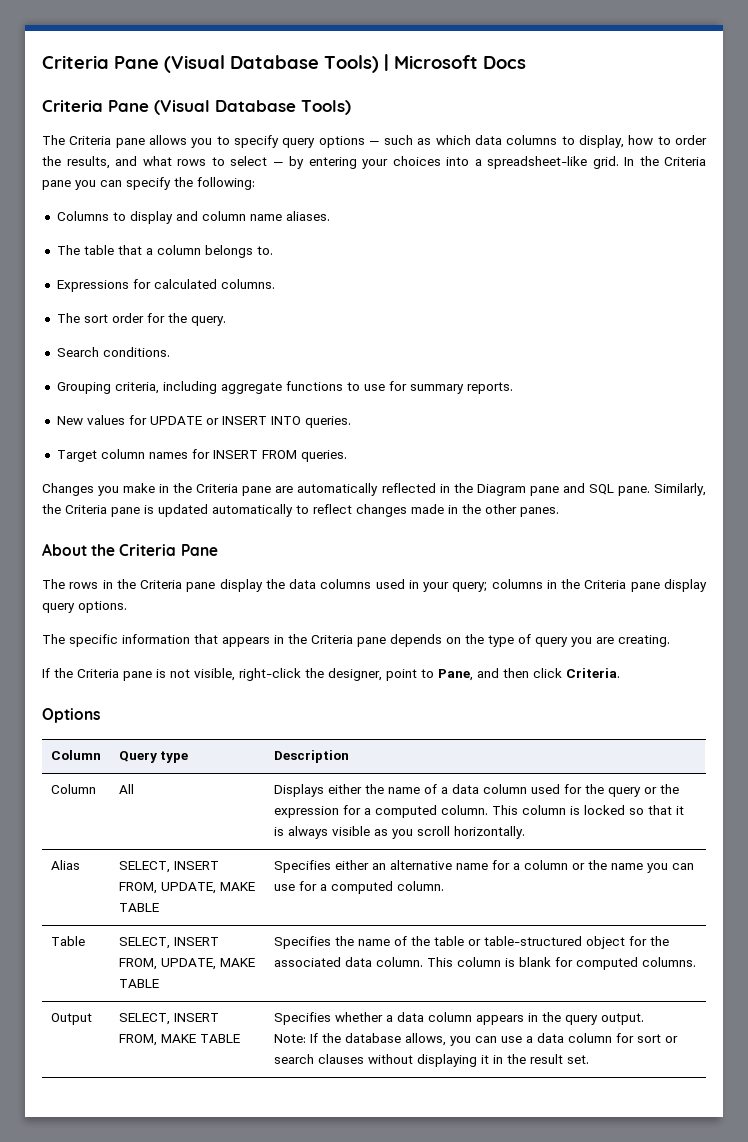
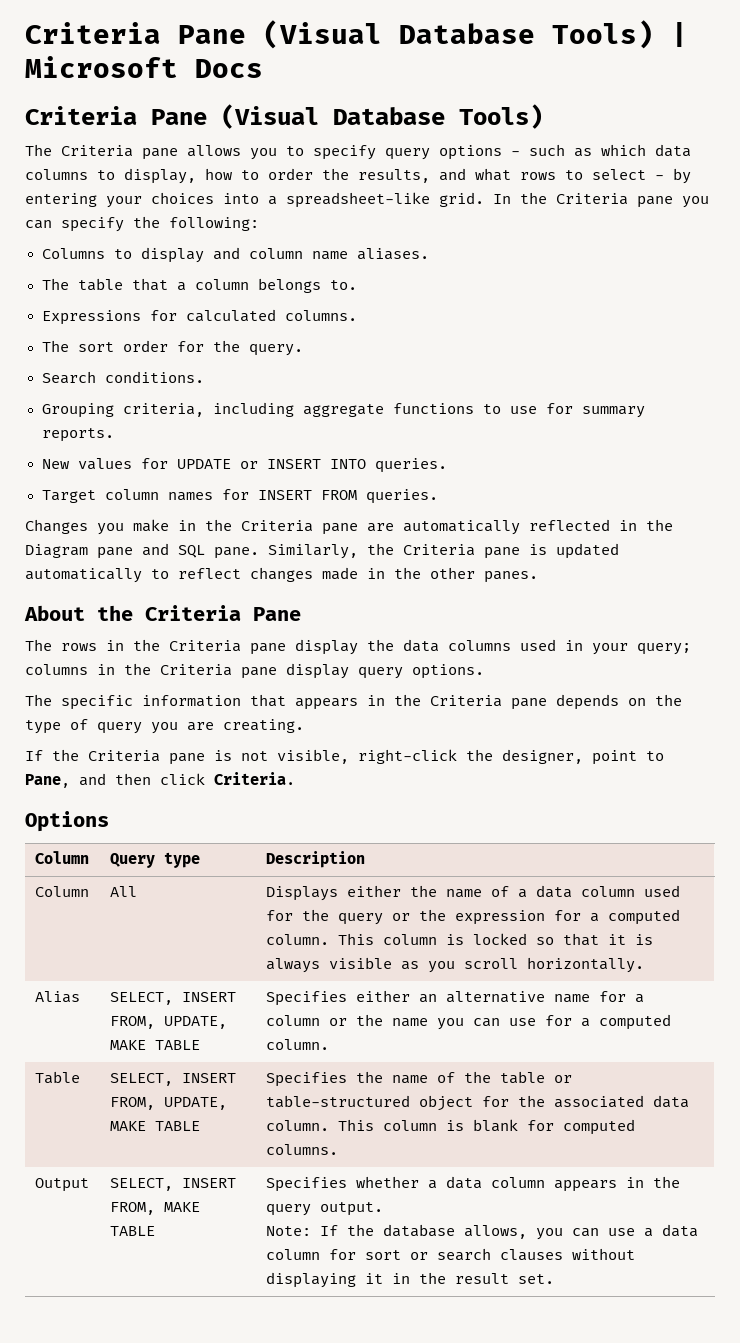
- The Criteria pane allows you to specify query options — such as which data columns to display, how to order the results, and what rows to select — by entering your choices into a spreadsheet-like grid.
+ The Criteria pane allows you to specify query options - such as which data columns to display, how to order the results, and what rows to select - by entering your choices into a spreadsheet-like grid.

